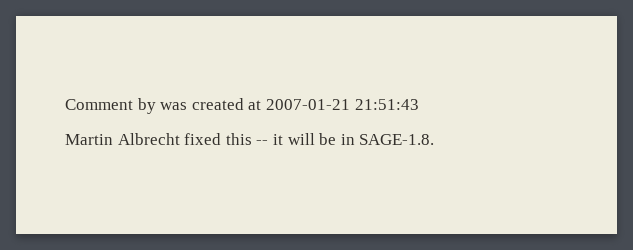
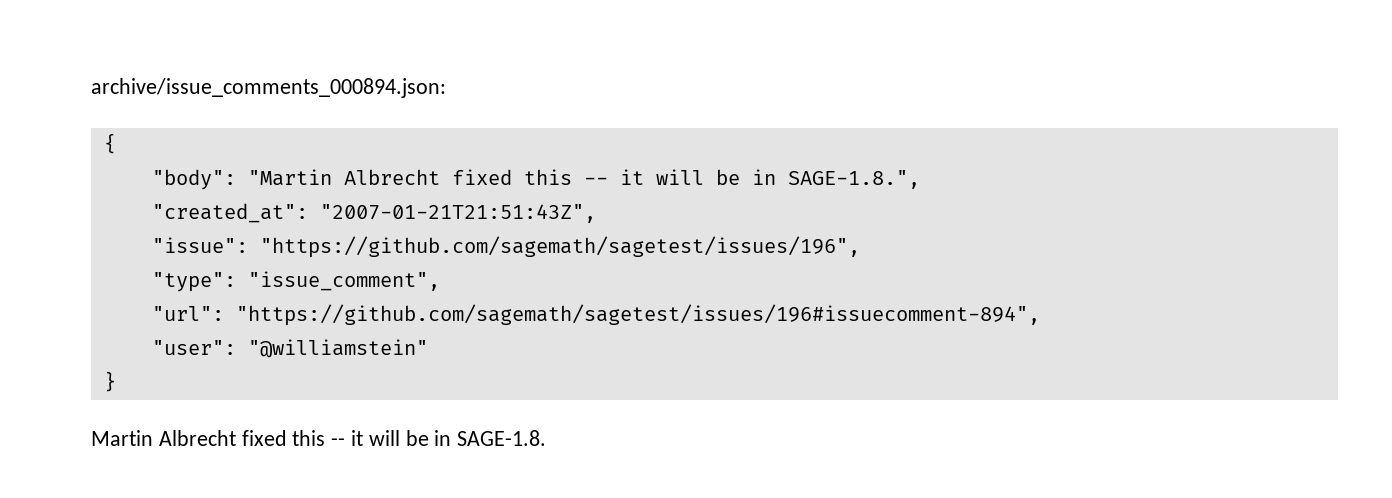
- Comment by was created at 2007-01-21 21:51:43
+ archive/issue_comments_000894.json:
+ {
+ "body": "Martin Albrecht fixed this -- it will be in SAGE-1.8.",
+ "created_at": "2007-01-21T21:51:43Z",
+ "issue": "https://github.com/sagemath/sagetest/issues/196",
+ "type": "issue_comment",
+ "url": "https://github.com/sagemath/sagetest/issues/196#issuecomment-894",
+ "user": "@williamstein"
+ }

